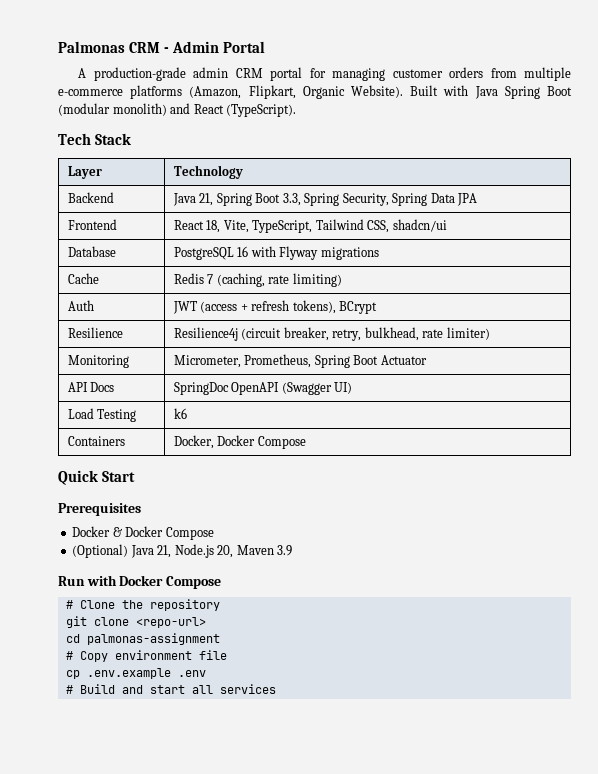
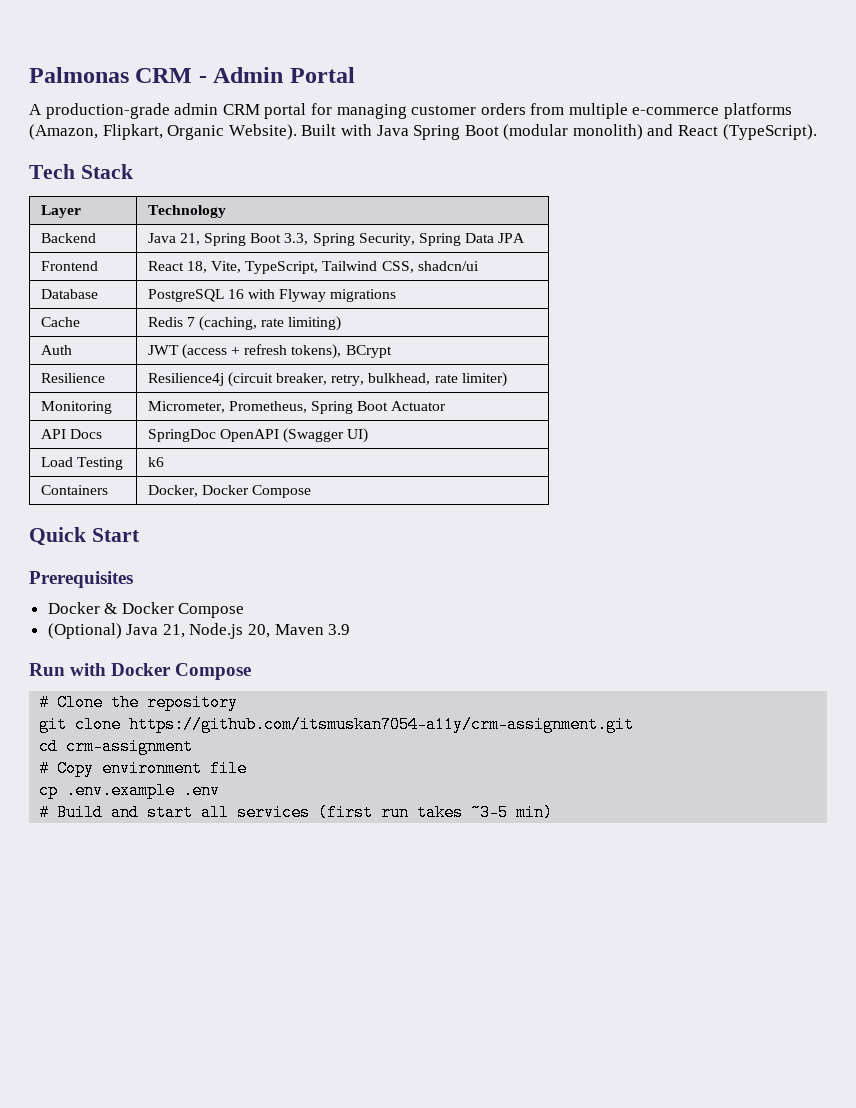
- git clone <repo-url>
+ git clone https://github.com/itsmuskan7054-a11y/crm-assignment.git
- cd palmonas-assignment
+ cd crm-assignment
- # Build and start all services
+ # Build and start all services (first run takes ~3-5 min)

